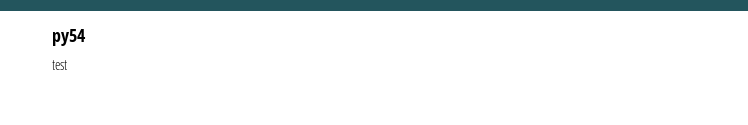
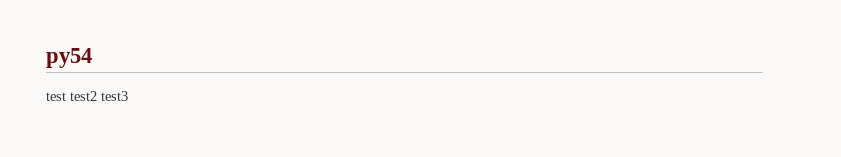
- test
+ test test2 test3

